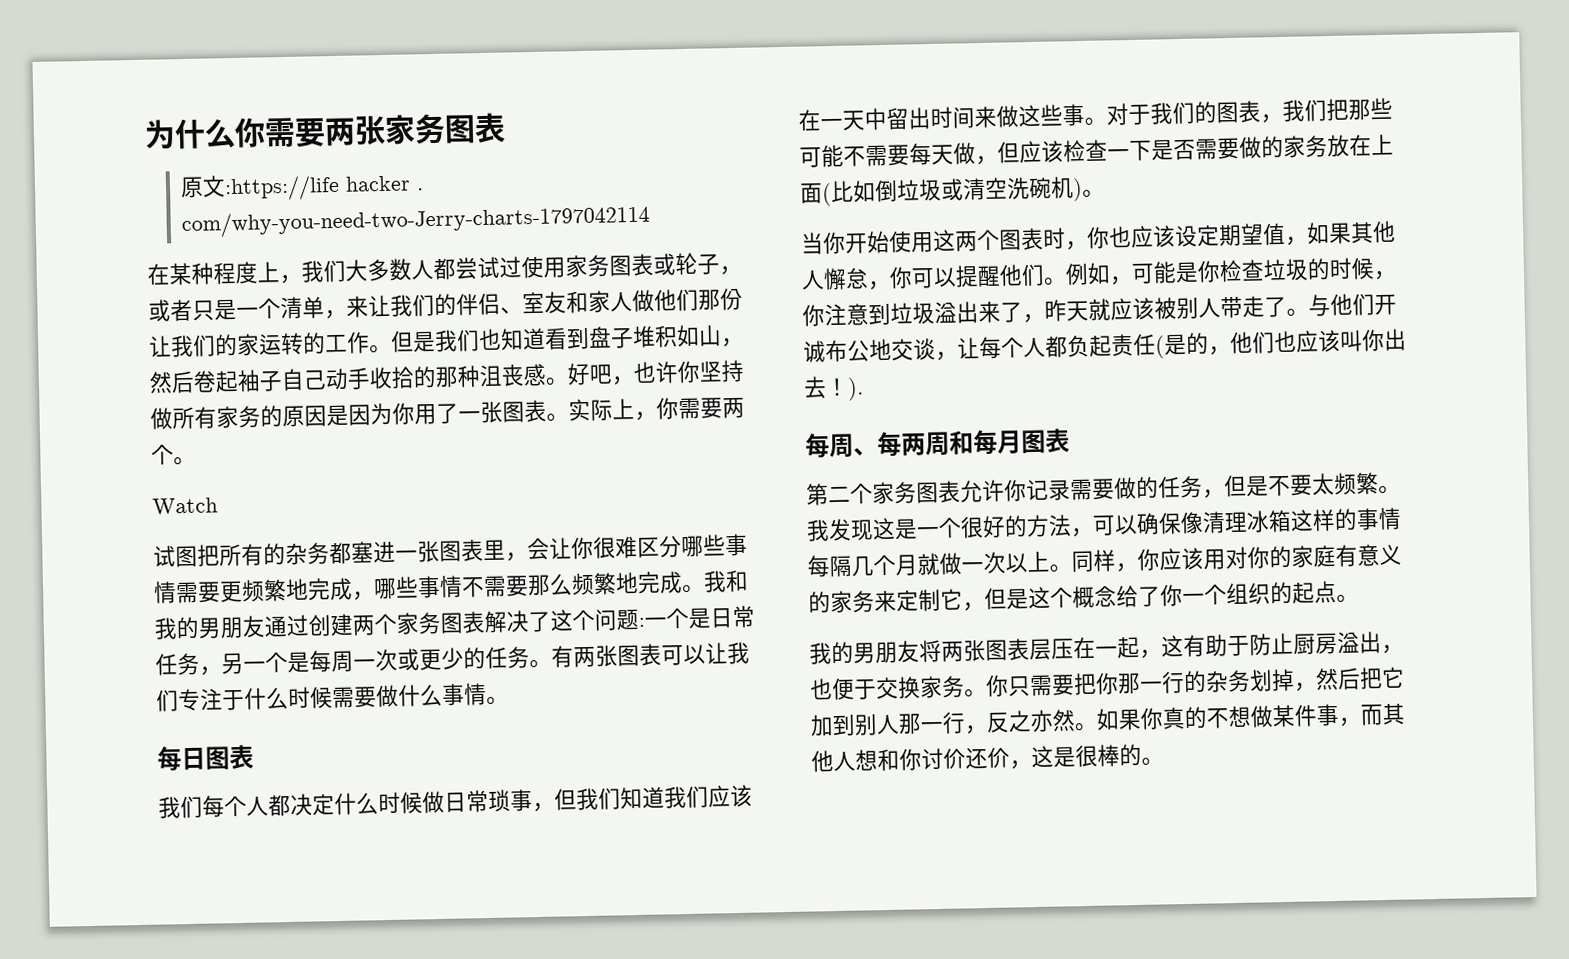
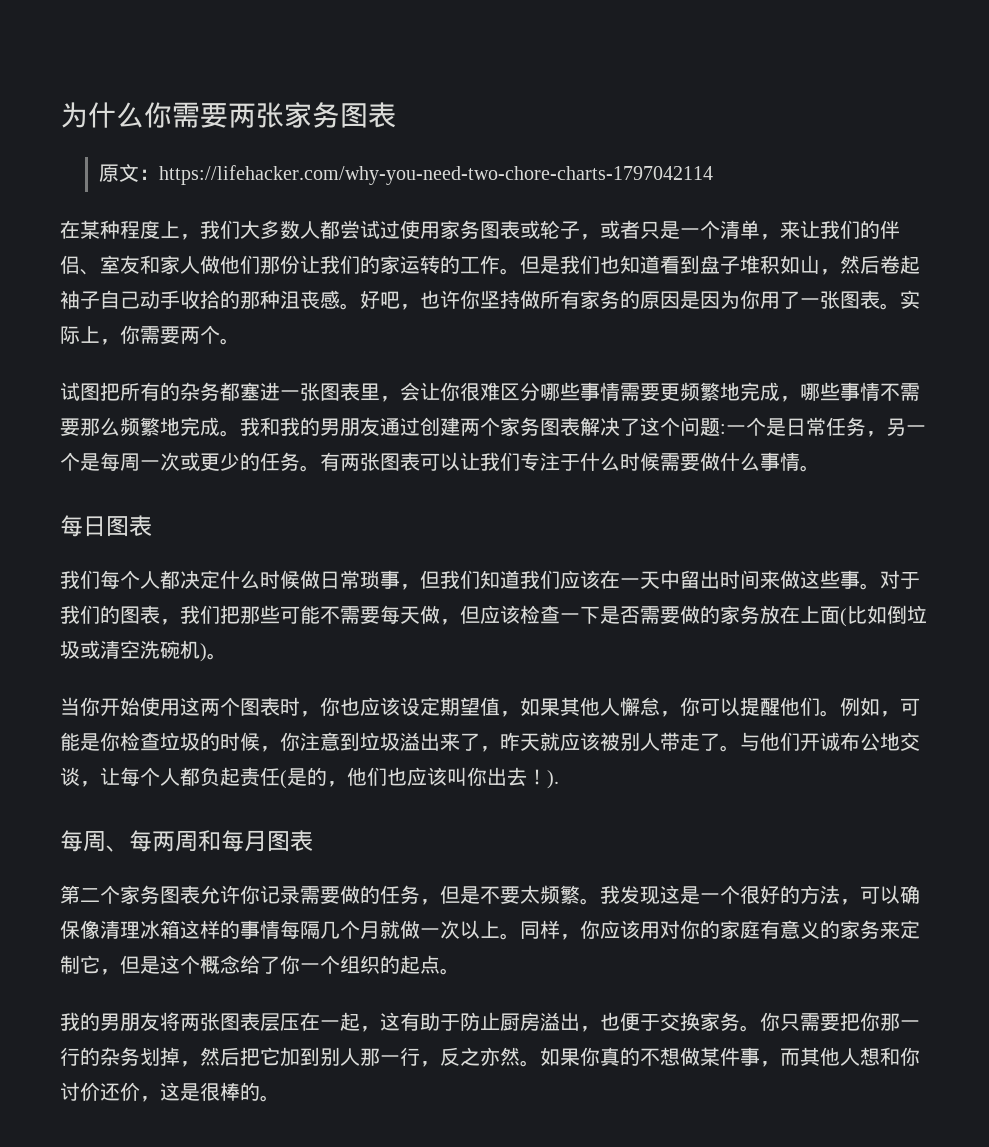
- 原文:https://life hacker . com/why-you-need-two-Jerry-charts-1797042114
+ 原文：https://lifehacker.com/why-you-need-two-chore-charts-1797042114
- Watch

